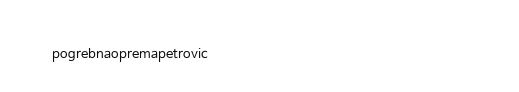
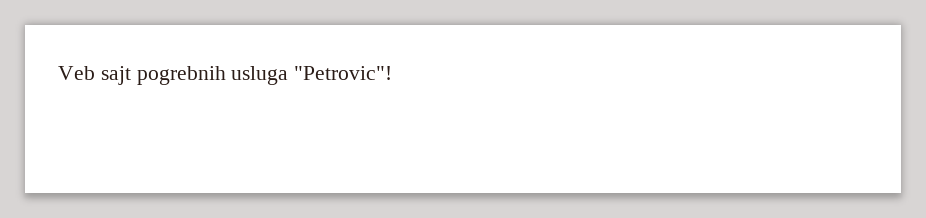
- pogrebnaopremapetrovic
+ Veb sajt pogrebnih usluga "Petrovic"!

